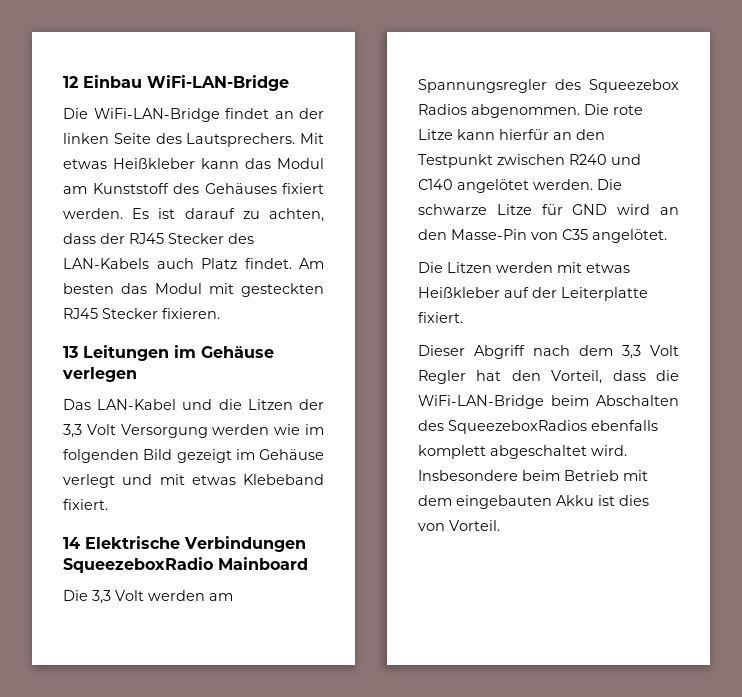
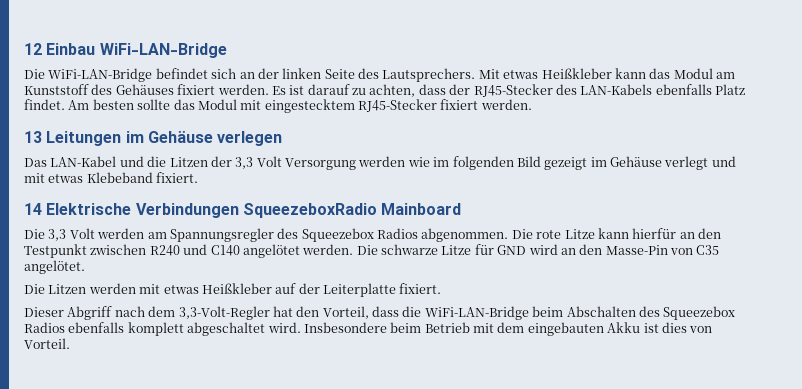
- Die WiFi-LAN-Bridge findet an der linken Seite des Lautsprechers.
+ Die WiFi-LAN-Bridge befindet sich an der linken Seite des Lautsprechers.
- Es ist darauf zu achten, dass der RJ45 Stecker des LAN-Kabels auch Platz findet.
+ Es ist darauf zu achten, dass der RJ45-Stecker des LAN-Kabels ebenfalls Platz findet.
- Am besten das Modul mit gesteckten RJ45 Stecker fixieren.
+ Am besten sollte das Modul mit eingestecktem RJ45-Stecker fixiert werden.
- Dieser Abgriff nach dem 3,3 Volt Regler hat den Vorteil, dass die WiFi-LAN-Bridge beim Abschalten des SqueezeboxRadios ebenfalls komplett abgeschaltet wird.
+ Dieser Abgriff nach dem 3,3-Volt-Regler hat den Vorteil, dass die WiFi-LAN-Bridge beim Abschalten des Squeezebox Radios ebenfalls komplett abgeschaltet wird.

